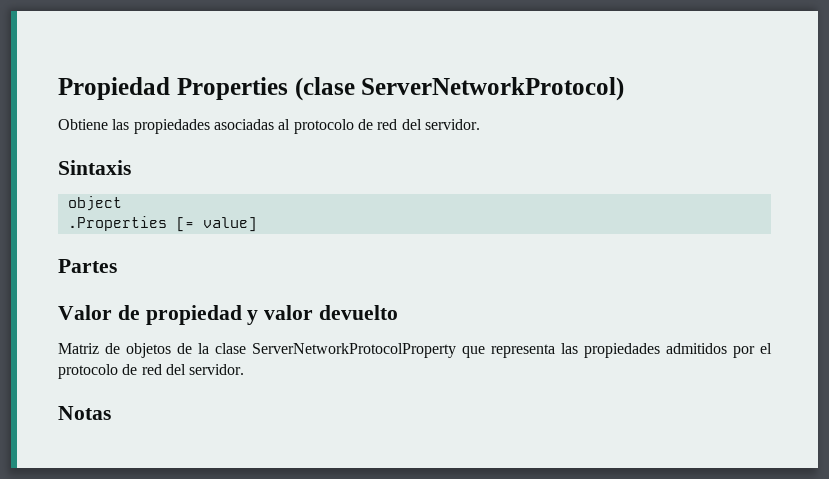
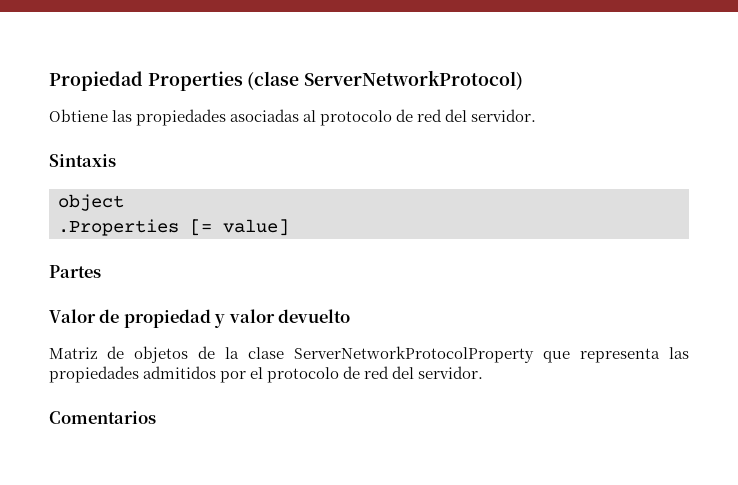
- Notas
+ Comentarios

